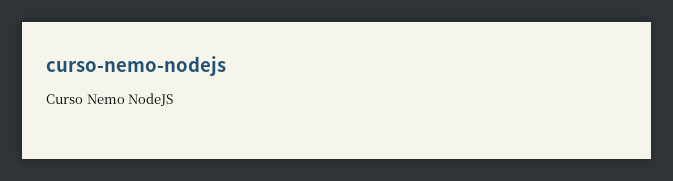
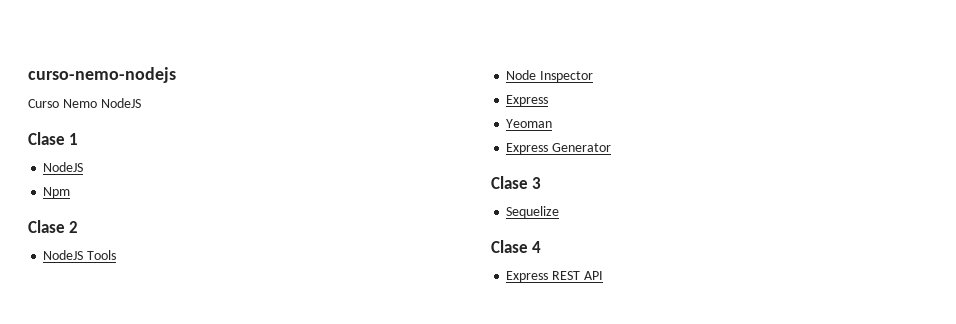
+ Clase 1
+ NodeJS
+ Npm
+ Clase 2
+ NodeJS Tools
+ Node Inspector
+ Express
+ Yeoman
+ Express Generator
+ Clase 3
+ Sequelize
+ Clase 4
+ Express REST API

